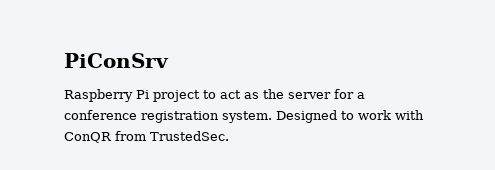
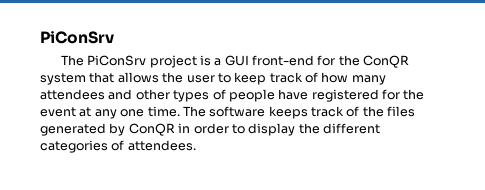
- Raspberry Pi project to act as the server for a conference registration system. Designed to work with ConQR from TrustedSec.
+ The PiConSrv project is a GUI front-end for the ConQR system that allows the user to keep track of how many attendees and other types of people have registered for the event at any one time. The software keeps track of the files generated by ConQR in order to display the different categories of attendees.

